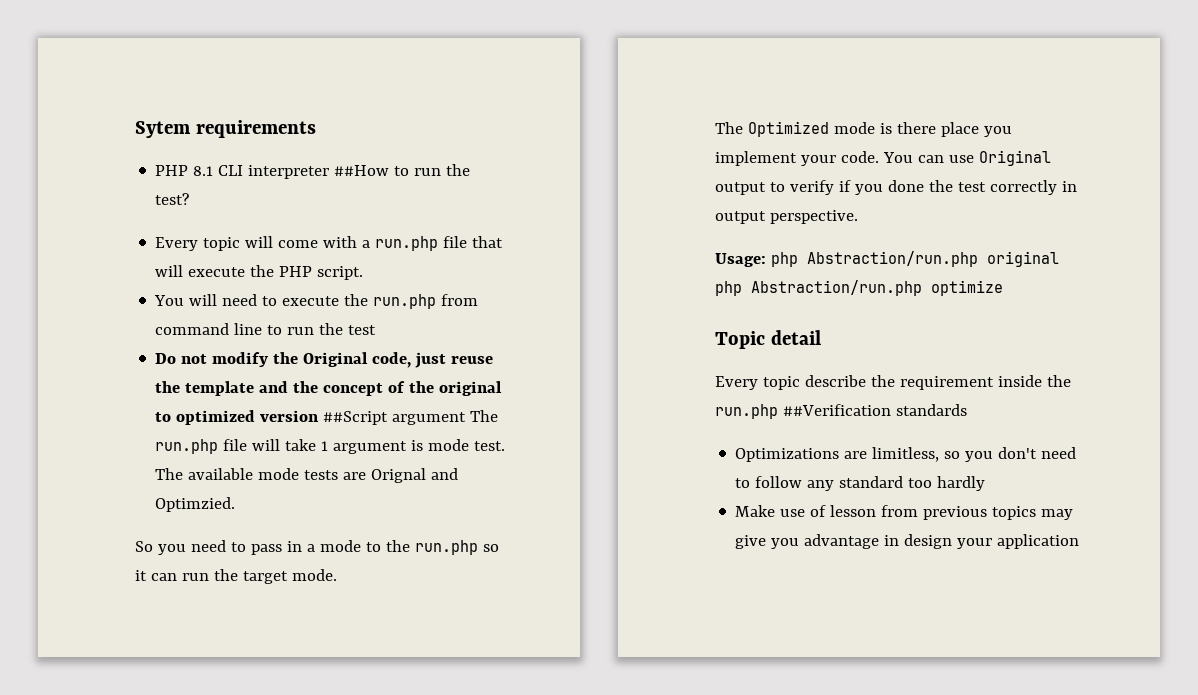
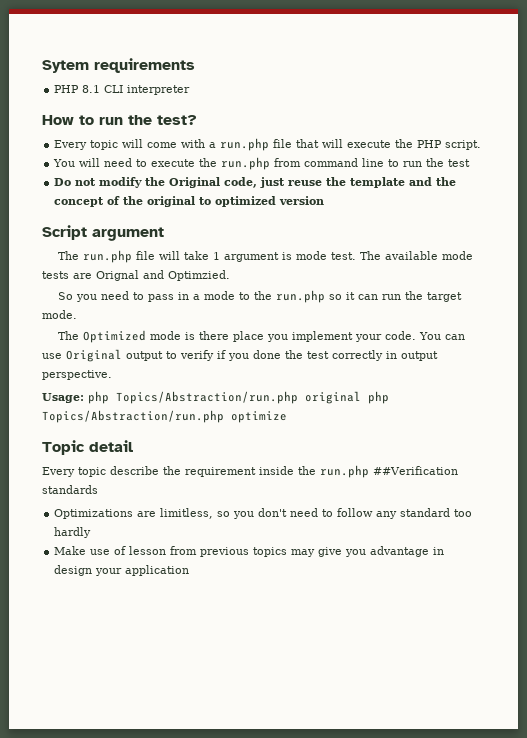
- PHP 8.1 CLI interpreter ##How to run the test?
+ PHP 8.1 CLI interpreter
+ How to run the test?
- Do not modify the Original code, just reuse the template and the concept of the original to optimized version ##Script argument The run.php file will take 1 argument is mode test.
+ Do not modify the Original code, just reuse the template and the concept of the original to optimized version
+ Script argument
+ The run.php file will take 1 argument is mode test.
- Usage: php Abstraction/run.php original php Abstraction/run.php optimize
+ Usage: php Topics/Abstraction/run.php original php Topics/Abstraction/run.php optimize

